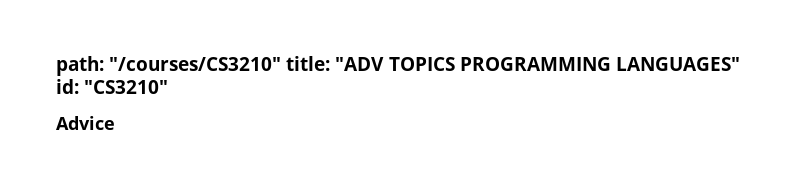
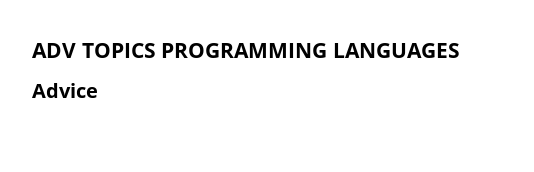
- path: "/courses/CS3210" title: "ADV TOPICS PROGRAMMING LANGUAGES" id: "CS3210"
+ ADV TOPICS PROGRAMMING LANGUAGES

